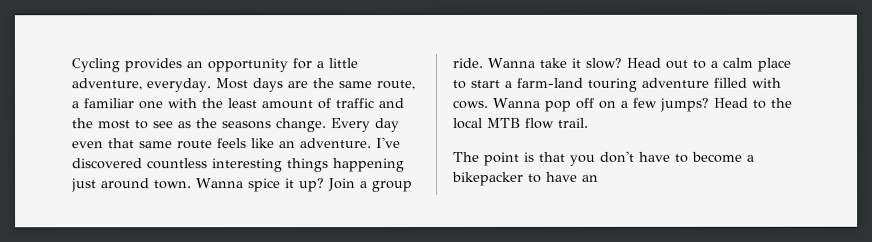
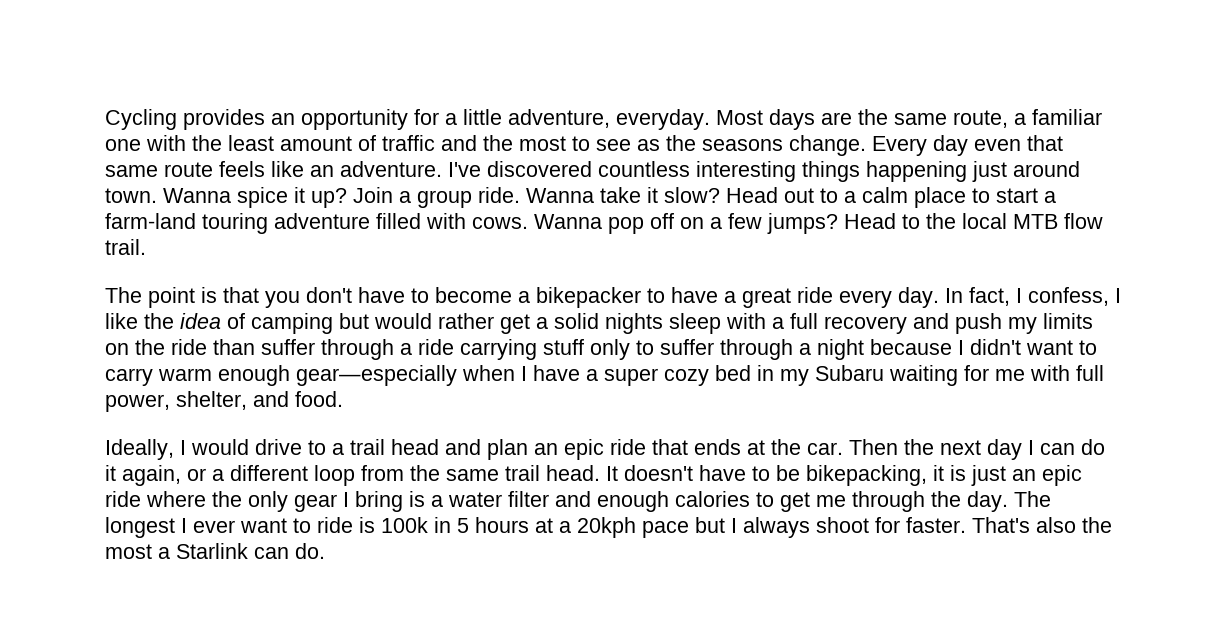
- The point is that you don't have to become a bikepacker to have an
+ The point is that you don't have to become a bikepacker to have a great ride every day. In fact, I confess, I like the idea of camping but would rather get a solid nights sleep with a full recovery and push my limits on the ride than suffer through a ride carrying stuff only to suffer through a night because I didn't want to carry warm enough gear—especially when I have a super cozy bed in my Subaru waiting for me with full power, shelter, and food.
+ Ideally, I would drive to a trail head and plan an epic ride that ends at the car. Then the next day I can do it again, or a different loop from the same trail head. It doesn't have to be bikepacking, it is just an epic ride where the only gear I bring is a water filter and enough calories to get me through the day. The longest I ever want to ride is 100k in 5 hours at a 20kph pace but I always shoot for faster. That's also the most a Starlink can do.

